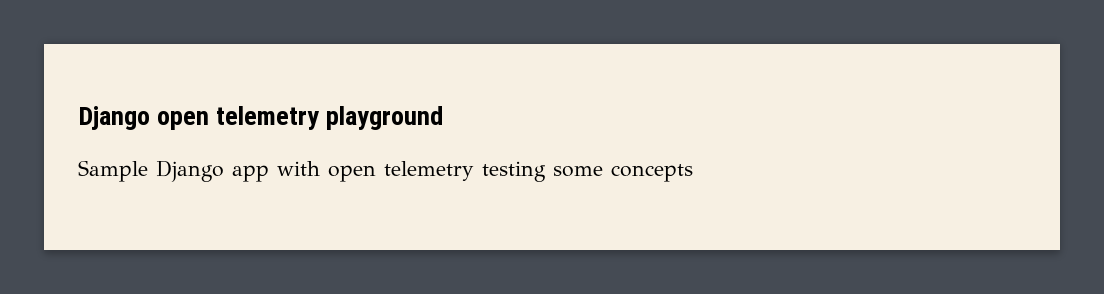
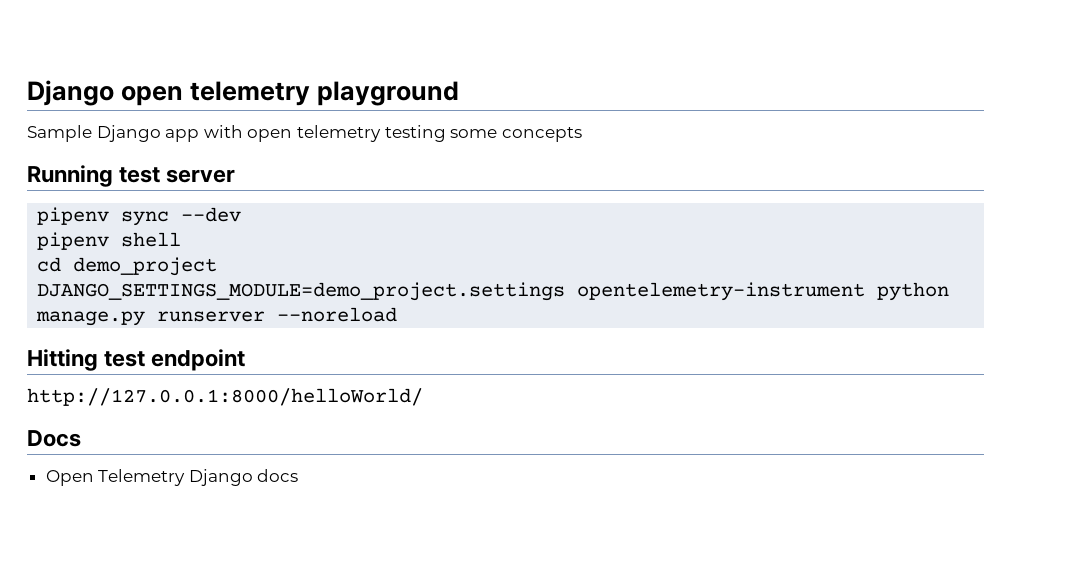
+ Running test server
+ pipenv sync --dev
+ pipenv shell
+ cd demo_project
+ DJANGO_SETTINGS_MODULE=demo_project.settings opentelemetry-instrument python manage.py runserver --noreload
+ Hitting test endpoint
+ http://127.0.0.1:8000/helloWorld/
+ Docs
+ Open Telemetry Django docs

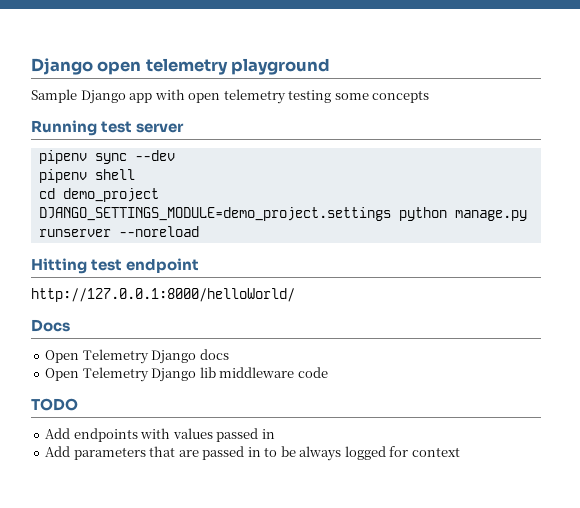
- DJANGO_SETTINGS_MODULE=demo_project.settings opentelemetry-instrument python manage.py runserver --noreload
+ DJANGO_SETTINGS_MODULE=demo_project.settings python manage.py runserver --noreload
+ Open Telemetry Django lib middleware code
+ TODO
+ Add endpoints with values passed in
+ Add parameters that are passed in to be always logged for context

